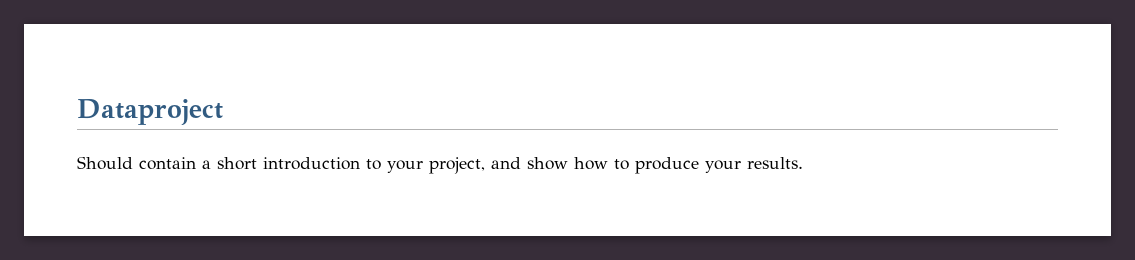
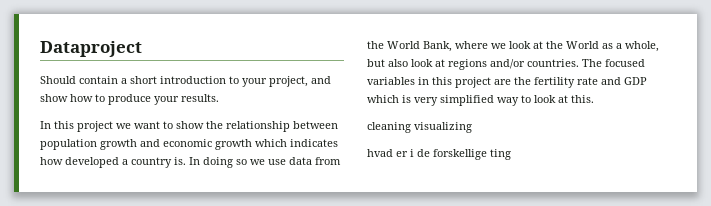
+ In this project we want to show the relationship between population growth and economic growth which indicates how developed a country is. In doing so we use data from the World Bank, where we look at the World as a whole, but also look at regions and/or countries. The focused variables in this project are the fertility rate and GDP which is very simplified way to look at this.
+ cleaning visualizing
+ hvad er i de forskellige ting

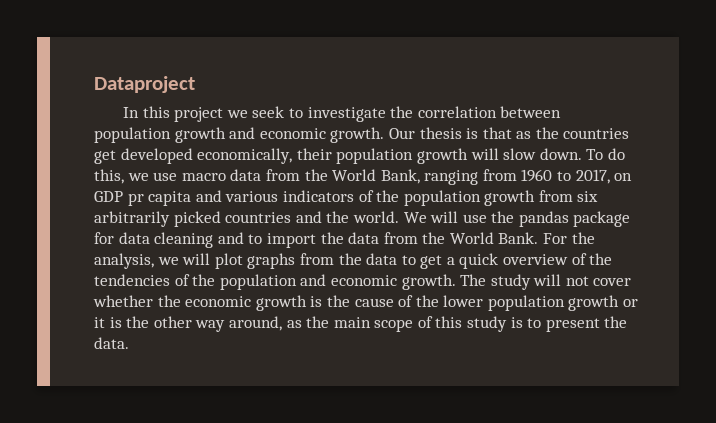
- Should contain a short introduction to your project, and show how to produce your results.
- In this project we want to show the relationship between population growth and economic growth which indicates how developed a country is. In doing so we use data from the World Bank, where we look at the World as a whole, but also look at regions and/or countries. The focused variables in this project are the fertility rate and GDP which is very simplified way to look at this.
- cleaning visualizing
- hvad er i de forskellige ting
+ In this project we seek to investigate the correlation between population growth and economic growth. Our thesis is that as the countries get developed economically, their population growth will slow down. To do this, we use macro data from the World Bank, ranging from 1960 to 2017, on GDP pr capita and various indicators of the population growth from six arbitrarily picked countries and the world. We will use the pandas package for data cleaning and to import the data from the World Bank. For the analysis, we will plot graphs from the data to get a quick overview of the tendencies of the population and economic growth. The study will not cover whether the economic growth is the cause of the lower population growth or it is the other way around, as the main scope of this study is to present the data.

